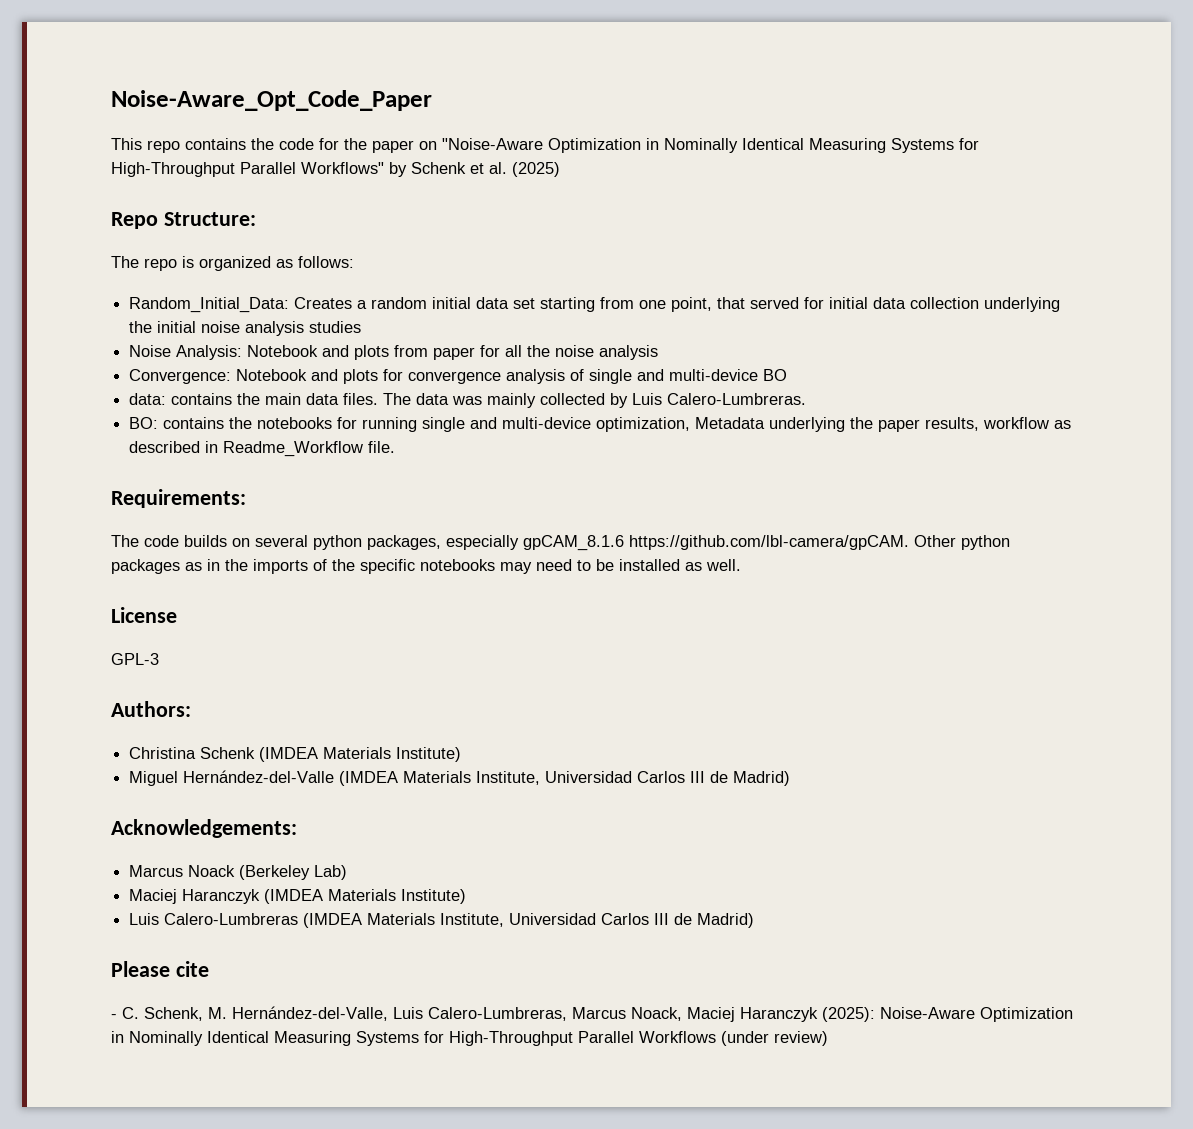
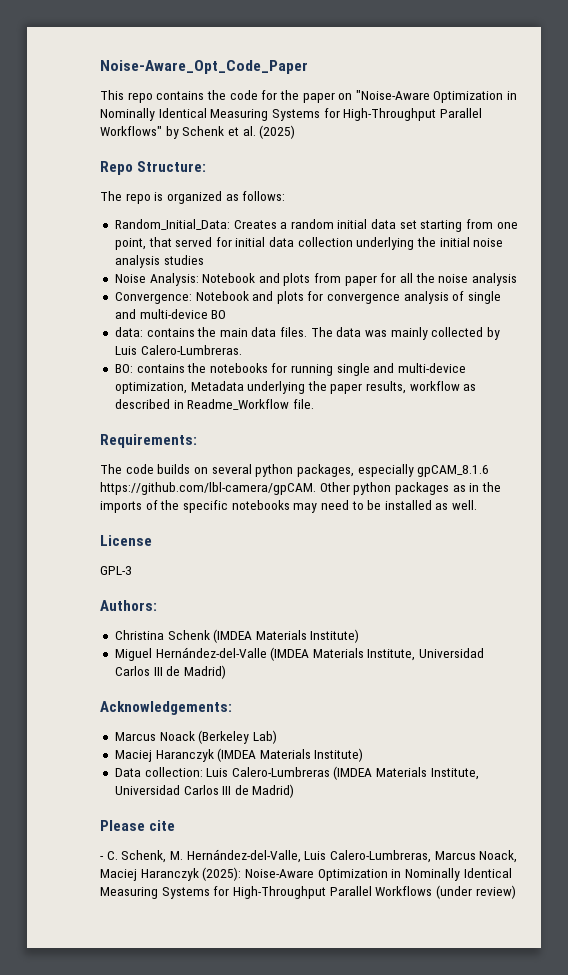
- Luis Calero-Lumbreras (IMDEA Materials Institute, Universidad Carlos III de Madrid)
+ Data collection: Luis Calero-Lumbreras (IMDEA Materials Institute, Universidad Carlos III de Madrid)

